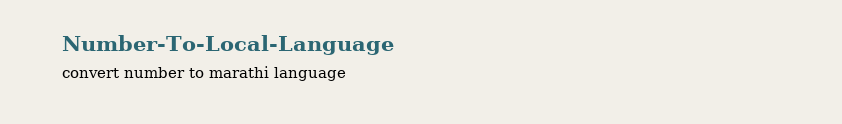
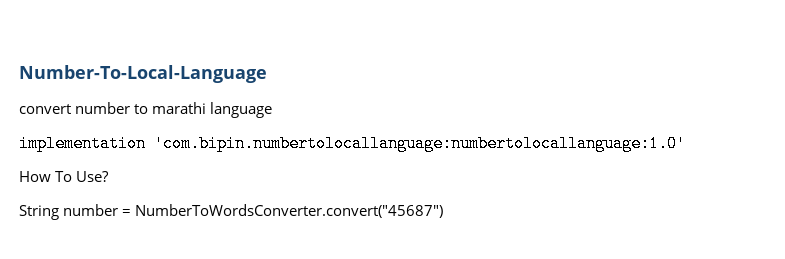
+ implementation 'com.bipin.numbertolocallanguage:numbertolocallanguage:1.0'
+ How To Use?
+ String number = NumberToWordsConverter.convert("45687")

